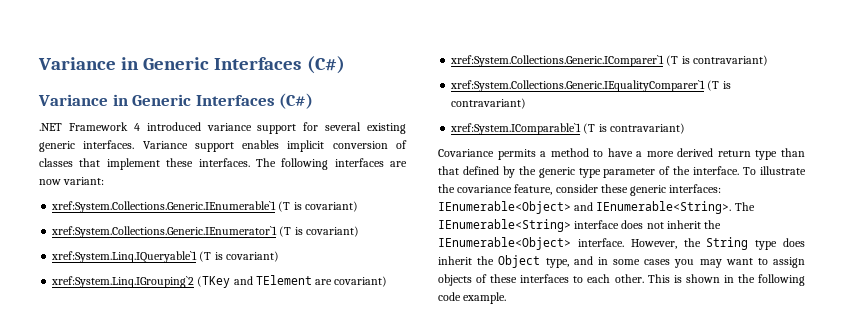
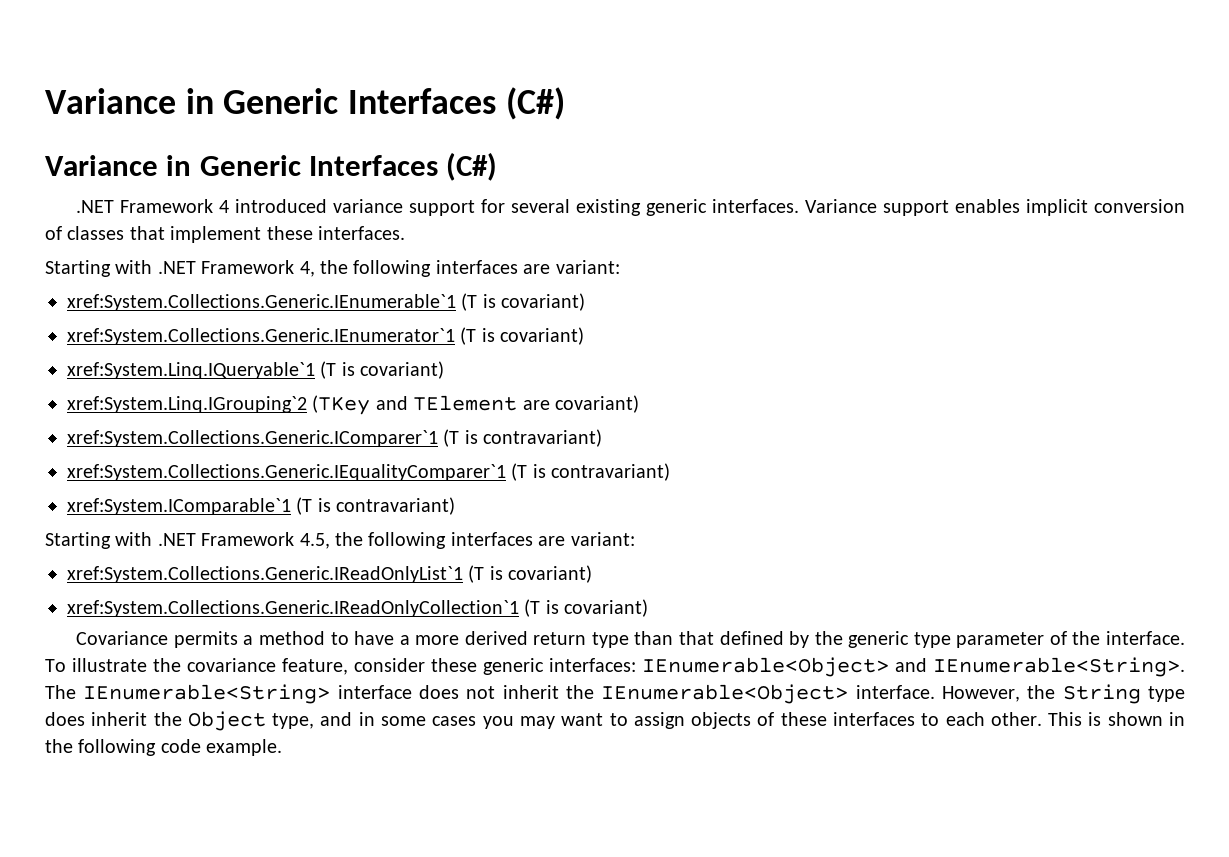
- Variance support enables implicit conversion of classes that implement these interfaces. The following interfaces are now variant:
+ Variance support enables implicit conversion of classes that implement these interfaces.
+ Starting with .NET Framework 4, the following interfaces are variant:
+ Starting with .NET Framework 4.5, the following interfaces are variant:
+ xref:System.Collections.Generic.IReadOnlyList`1 (T is covariant)
+ xref:System.Collections.Generic.IReadOnlyCollection`1 (T is covariant)

